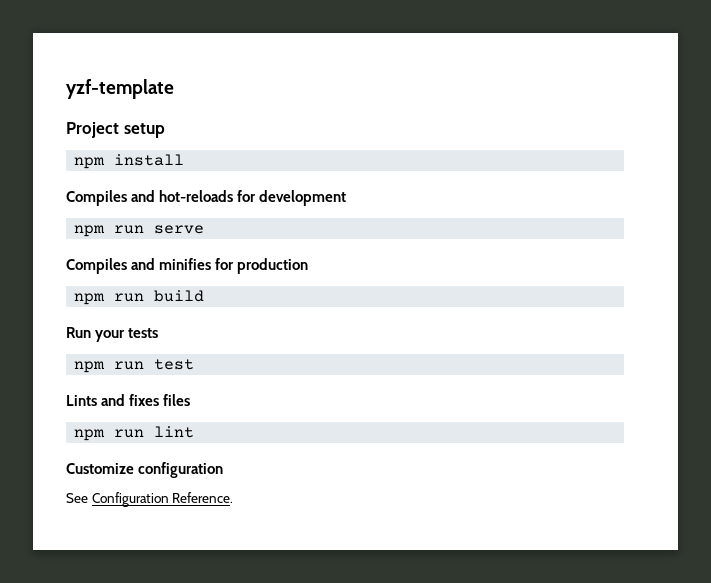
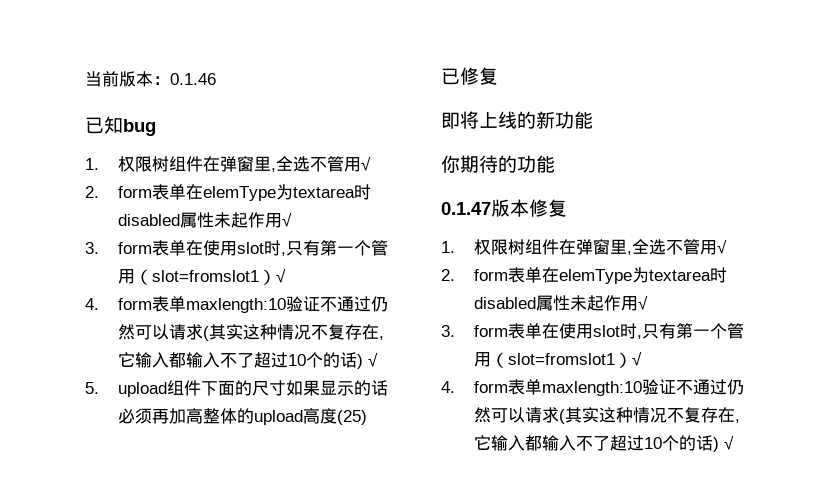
- yzf-template
- Project setup
- npm install
- Compiles and hot-reloads for development
- npm run serve
- Compiles and minifies for production
- npm run build
- Run your tests
- npm run test
- Lints and fixes files
- npm run lint
- Customize configuration
- See Configuration Reference.
+ 当前版本：0.1.46
+ 已知bug
+ 1.权限树组件在弹窗里,全选不管用√
+ 2. form表单在elemType为textarea时disabled属性未起作用√
+ 3. form表单在使用slot时,只有第一个管用（slot=fromslot1）√
+ 4. form表单maxlength:10验证不通过仍然可以请求(其实这种情况不复存在,它输入都输入不了超过10个的话) √
+ 5. upload组件下面的尺寸如果显示的话必须再加高整体的upload高度(25)
+ 已修复
+ 即将上线的新功能
+ 你期待的功能
+ 0.1.47版本修复
+ 1.权限树组件在弹窗里,全选不管用√
+ 2. form表单在elemType为textarea时disabled属性未起作用√
+ 3. form表单在使用slot时,只有第一个管用（slot=fromslot1）√
+ 4. form表单maxlength:10验证不通过仍然可以请求(其实这种情况不复存在,它输入都输入不了超过10个的话) √

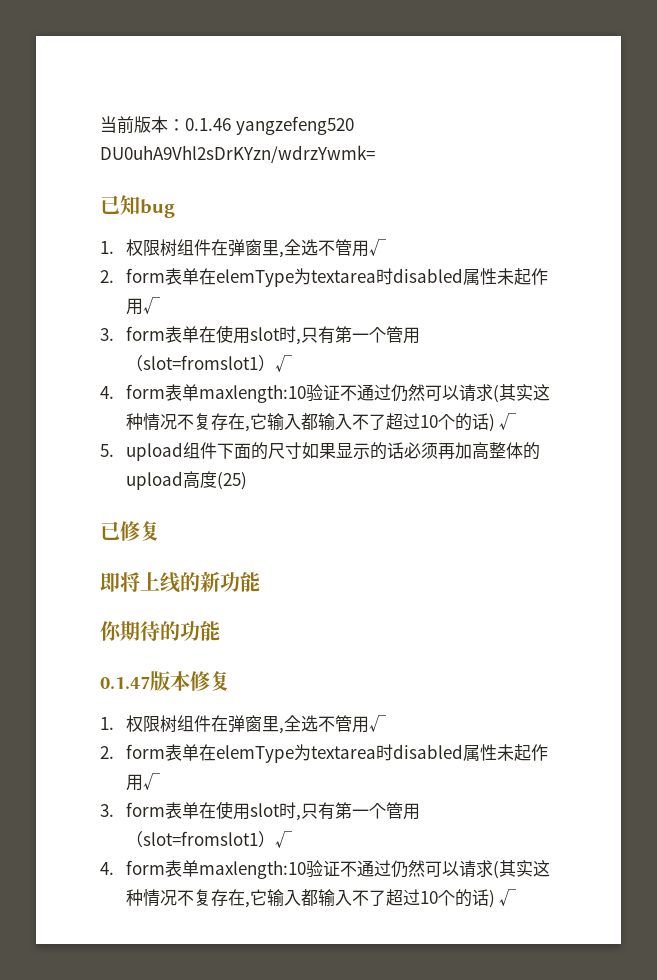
- 当前版本：0.1.46
+ 当前版本：0.1.46 yangzefeng520 DU0uhA9Vhl2sDrKYzn/wdrzYwmk=

